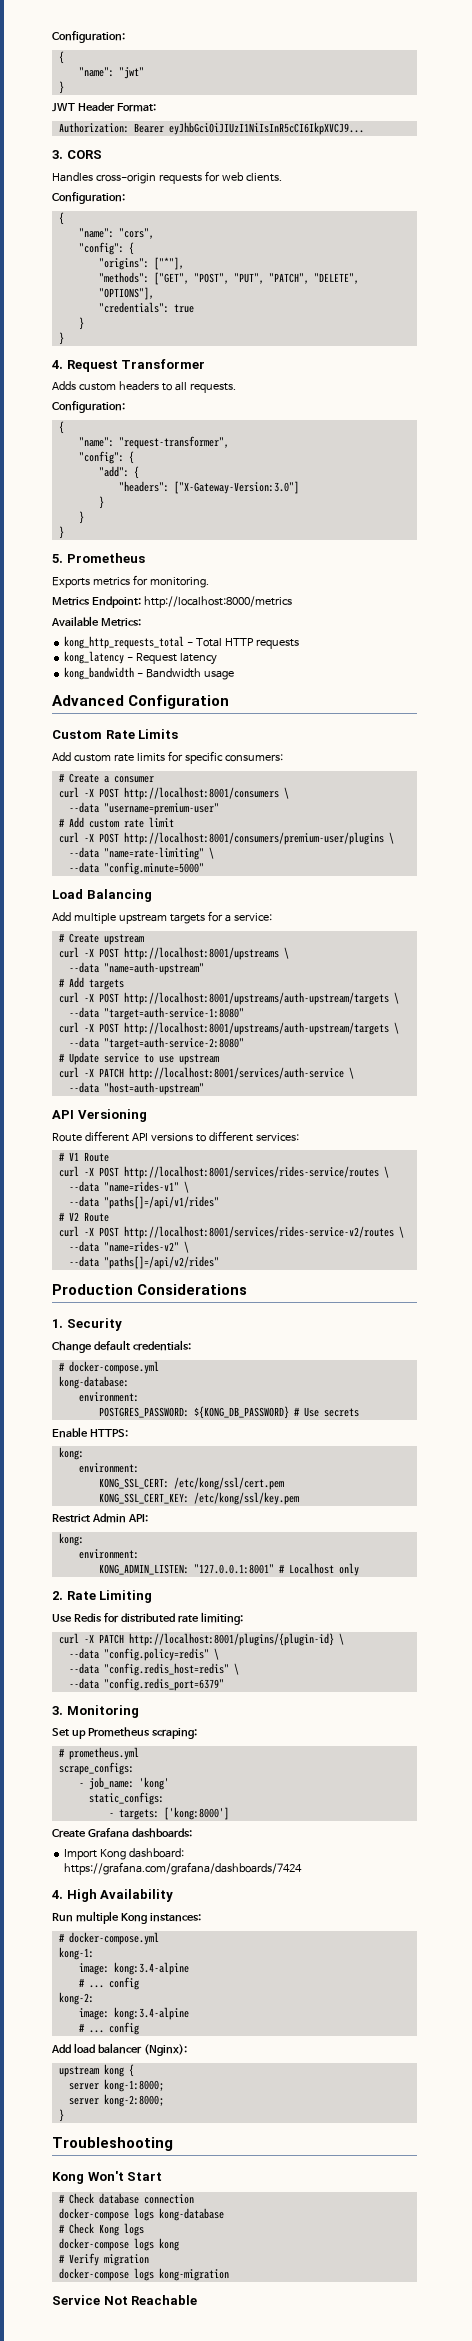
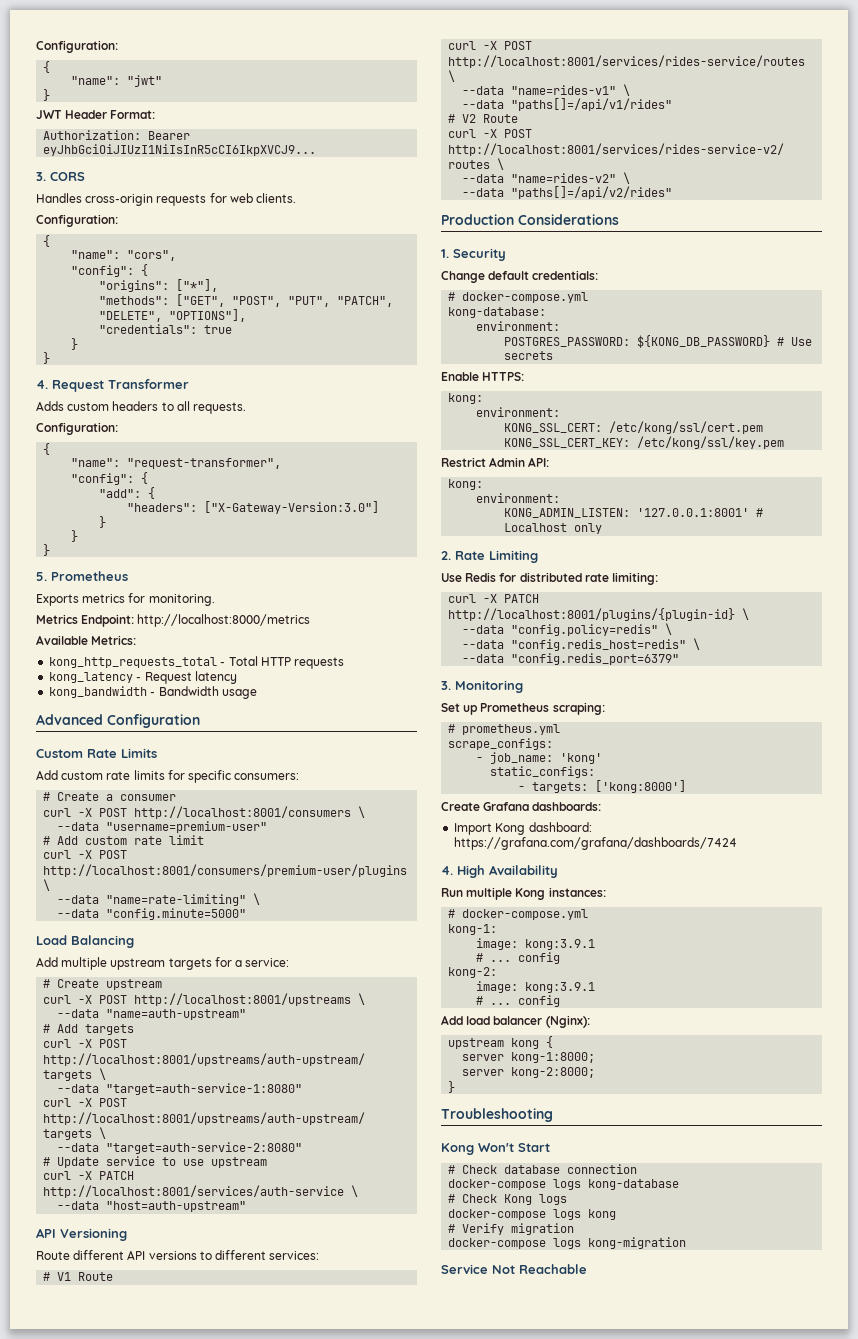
- KONG_ADMIN_LISTEN: "127.0.0.1:8001" # Localhost only
+ KONG_ADMIN_LISTEN: '127.0.0.1:8001' # Localhost only
  kong-1:
- image: kong:3.4-alpine
+ image: kong:3.9.1
  kong-2:
- image: kong:3.4-alpine
+ image: kong:3.9.1

